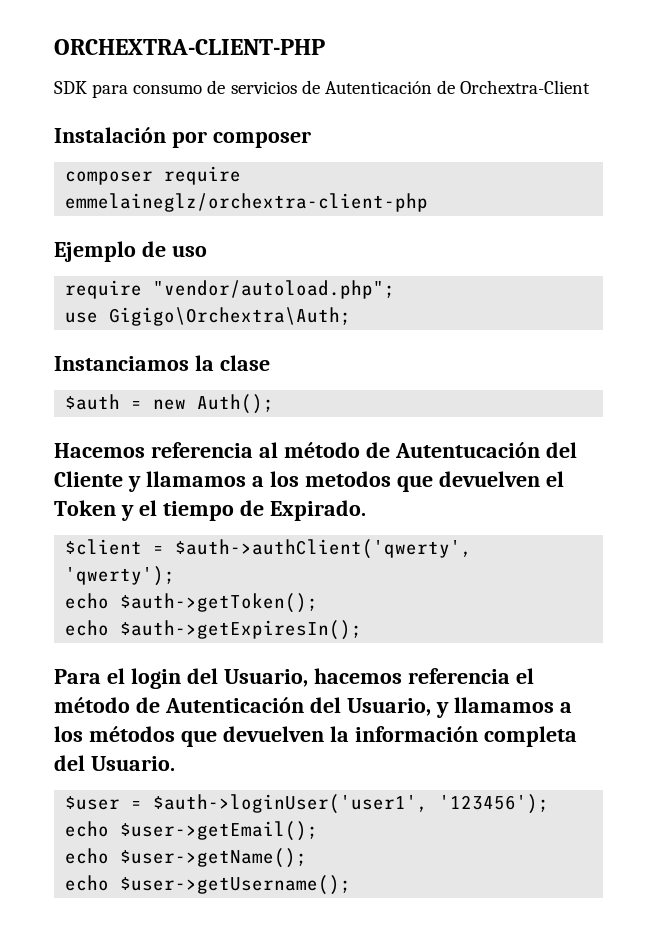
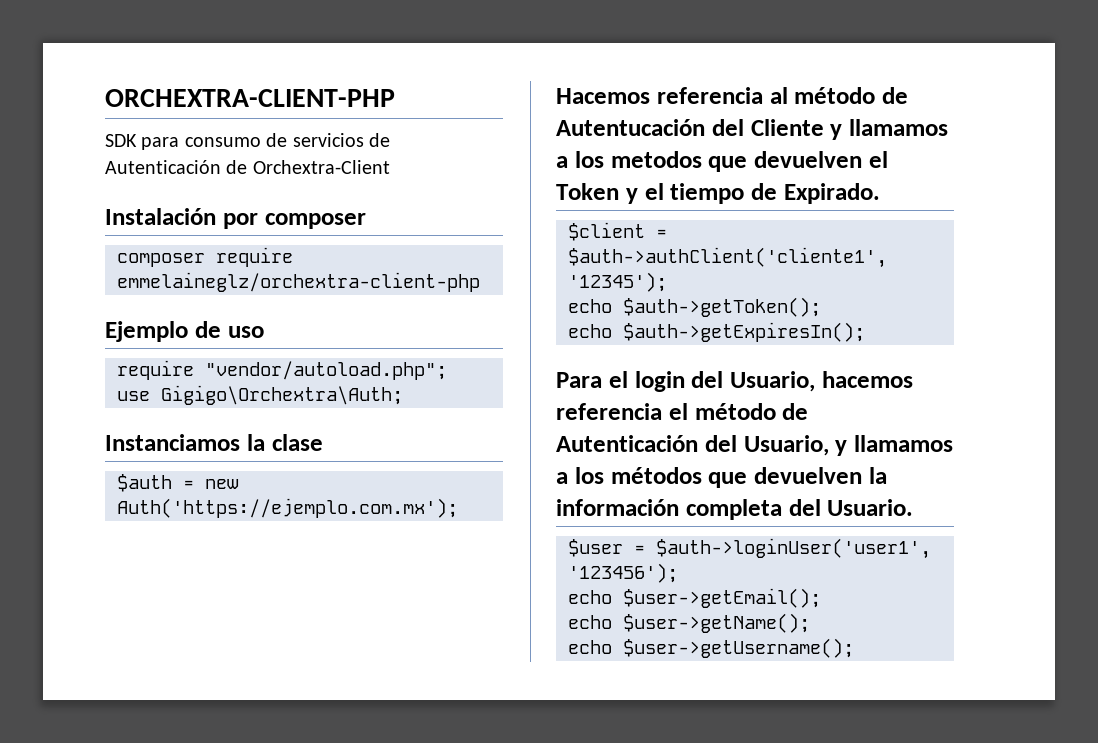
- $auth = new Auth();
+ $auth = new Auth('https://ejemplo.com.mx');
- $client = $auth->authClient('qwerty', 'qwerty');
+ $client = $auth->authClient('cliente1', '12345');

